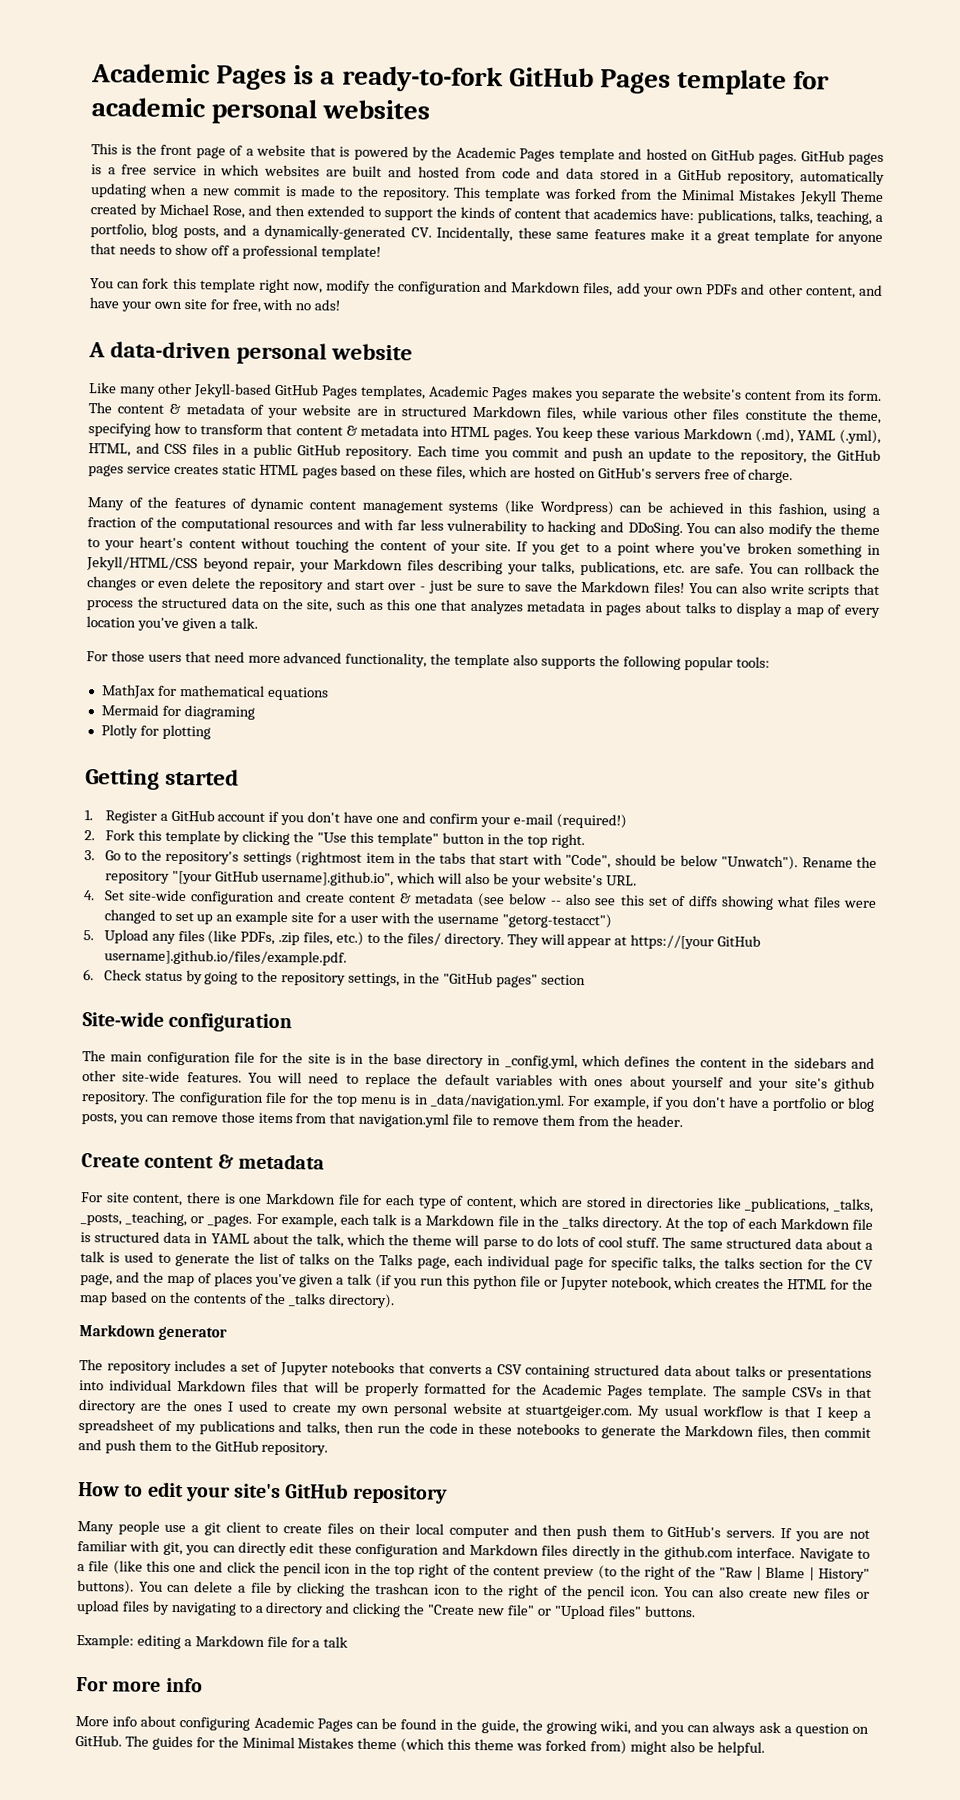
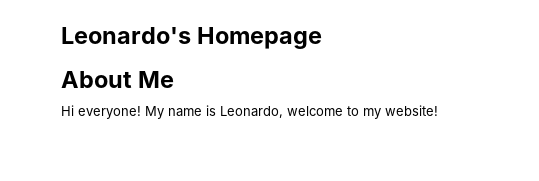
- Academic Pages is a ready-to-fork GitHub Pages template for academic personal websites
- This is the front page of a website that is powered by the Academic Pages template and hosted on GitHub pages. GitHub pages is a free service in which websites are built and hosted from code and data stored in a GitHub repository, automatically updating when a new commit is made to the repository. This template was forked from the Minimal Mistakes Jekyll Theme created by Michael Rose, and then extended to support the kinds of content that academics have: publications, talks, teaching, a portfolio, blog posts, and a dynamically-generated CV. Incidentally, these same features make it a great template for anyone that needs to show off a professional template!
- You can fork this template right now, modify the configuration and Markdown files, add your own PDFs and other content, and have your own site for free, with no ads!
- A data-driven personal website
- Like many other Jekyll-based GitHub Pages templates, Academic Pages makes you separate the website's content from its form. The content & metadata of your website are in structured Markdown files, while various other files constitute the theme, specifying how to transform that content & metadata into HTML pages. You keep these various Markdown (.md), YAML (.yml), HTML, and CSS files in a public GitHub repository. Each time you commit and push an update to the repository, the GitHub pages service creates static HTML pages based on these files, which are hosted on GitHub's servers free of charge.
- Many of the features of dynamic content management systems (like Wordpress) can be achieved in this fashion, using a fraction of the computational resources and with far less vulnerability to hacking and DDoSing. You can also modify the theme to your heart's content without touching the content of your site. If you get to a point where you've broken something in Jekyll/HTML/CSS beyond repair, your Markdown files describing your talks, publications, etc. are safe. You can rollback the changes or even delete the repository and start over - just be sure to save the Markdown files! You can also write scripts that process the structured data on the site, such as this one that analyzes metadata in pages about talks to display a map of every location you've given a talk.
- For those users that need more advanced functionality, the template also supports the following popular tools:
- MathJax for mathematical equations
- Mermaid for diagraming
- Plotly for plotting
- Getting started
- 1. Register a GitHub account if you don't have one and confirm your e-mail (required!)
- 2. Fork this template by clicking the "Use this template" button in the top right.
- 3. Go to the repository's settings (rightmost item in the tabs that start with "Code", should be below "Unwatch"). Rename the repository "[your GitHub username].github.io", which will also be your website's URL.
- 4. Set site-wide configuration and create content & metadata (see below -- also see this set of diffs showing what files were changed to set up an example site for a user with the username "getorg-testacct")
- 5. Upload any files (like PDFs, .zip files, etc.) to the files/ directory. They will appear at https://[your GitHub username].github.io/files/example.pdf.
- 6. Check status by going to the repository settings, in the "GitHub pages" section
- Site-wide configuration
- The main configuration file for the site is in the base directory in _config.yml, which defines the content in the sidebars and other site-wide features. You will need to replace the default variables with ones about yourself and your site's github repository. The configuration file for the top menu is in _data/navigation.yml. For example, if you don't have a portfolio or blog posts, you can remove those items from that navigation.yml file to remove them from the header.
- Create content & metadata
- For site content, there is one Markdown file for each type of content, which are stored in directories like _publications, _talks, _posts, _teaching, or _pages. For example, each talk is a Markdown file in the _talks directory. At the top of each Markdown file is structured data in YAML about the talk, which the theme will parse to do lots of cool stuff. The same structured data about a talk is used to generate the list of talks on the Talks page, each individual page for specific talks, the talks section for the CV page, and the map of places you've given a talk (if you run this python file or Jupyter notebook, which creates the HTML for the map based on the contents of the _talks directory).
- Markdown generator
- The repository includes a set of Jupyter notebooks that converts a CSV containing structured data about talks or presentations into individual Markdown files that will be properly formatted for the Academic Pages template. The sample CSVs in that directory are the ones I used to create my own personal website at stuartgeiger.com. My usual workflow is that I keep a spreadsheet of my publications and talks, then run the code in these notebooks to generate the Markdown files, then commit and push them to the GitHub repository.
- How to edit your site's GitHub repository
- Many people use a git client to create files on their local computer and then push them to GitHub's servers. If you are not familiar with git, you can directly edit these configuration and Markdown files directly in the github.com interface. Navigate to a file (like this one and click the pencil icon in the top right of the content preview (to the right of the "Raw | Blame | History" buttons). You can delete a file by clicking the trashcan icon to the right of the pencil icon. You can also create new files or upload files by navigating to a directory and clicking the "Create new file" or "Upload files" buttons.
- Example: editing a Markdown file for a talk
- For more info
- More info about configuring Academic Pages can be found in the guide, the growing wiki, and you can always ask a question on GitHub. The guides for the Minimal Mistakes theme (which this theme was forked from) might also be helpful.
+ Leonardo's Homepage
+ About Me
+ Hi everyone! My name is Leonardo, welcome to my website!

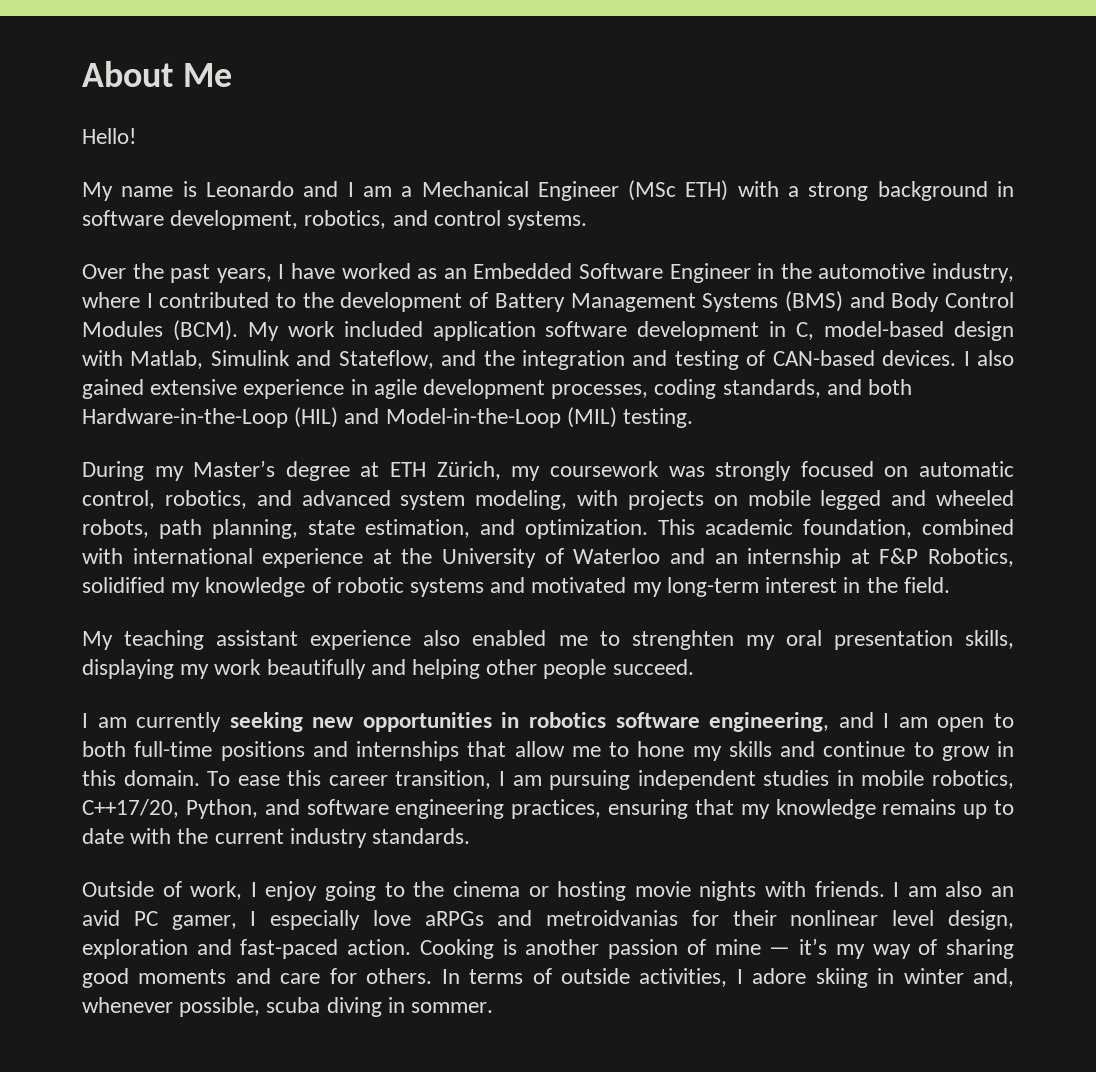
- Leonardo's Homepage
- Hi everyone! My name is Leonardo, welcome to my website!
+ Hello!
+ My name is Leonardo and I am a Mechanical Engineer (MSc ETH) with a strong background in software development, robotics, and control systems.
+ Over the past years, I have worked as an Embedded Software Engineer in the automotive industry, where I contributed to the development of Battery Management Systems (BMS) and Body Control Modules (BCM). My work included application software development in C, model-based design with Matlab, Simulink and Stateflow, and the integration and testing of CAN-based devices. I also gained extensive experience in agile development processes, coding standards, and both Hardware-in-the-Loop (HIL) and Model-in-the-Loop (MIL) testing.
+ During my Master’s degree at ETH Zürich, my coursework was strongly focused on automatic control, robotics, and advanced system modeling, with projects on mobile legged and wheeled robots, path planning, state estimation, and optimization. This academic foundation, combined with international experience at the University of Waterloo and an internship at F&P Robotics, solidified my knowledge of robotic systems and motivated my long-term interest in the field.
+ My teaching assistant experience also enabled me to strenghten my oral presentation skills, displaying my work beautifully and helping other people succeed.
+ I am currently seeking new opportunities in robotics software engineering, and I am open to both full-time positions and internships that allow me to hone my skills and continue to grow in this domain. To ease this career transition, I am pursuing independent studies in mobile robotics, C++17/20, Python, and software engineering practices, ensuring that my knowledge remains up to date with the current industry standards.
+ Outside of work, I enjoy going to the cinema or hosting movie nights with friends. I am also an avid PC gamer, I especially love aRPGs and metroidvanias for their nonlinear level design, exploration and fast-paced action. Cooking is another passion of mine — it’s my way of sharing good moments and care for others. In terms of outside activities, I adore skiing in winter and, whenever possible, scuba diving in sommer.

